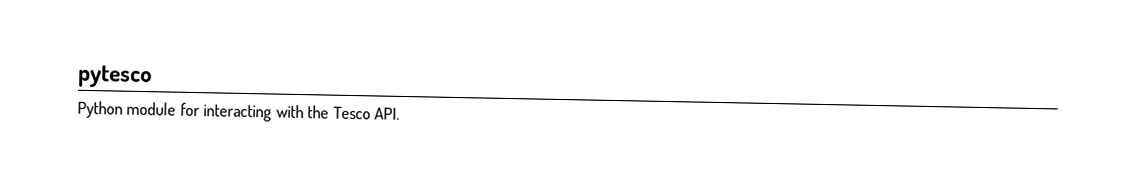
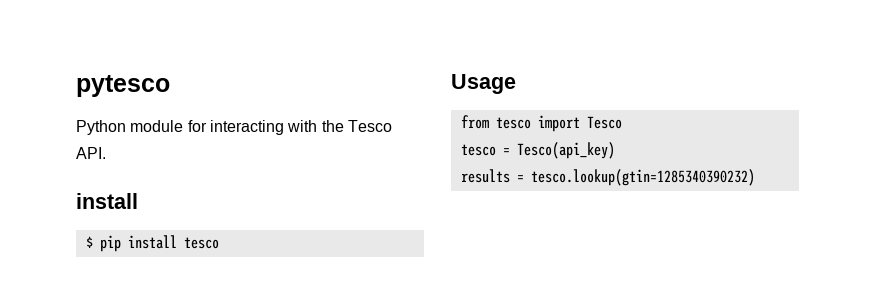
  Python module for interacting with the Tesco API.
+ install
+ $ pip install tesco
+ Usage
+ from tesco import Tesco
+ tesco = Tesco(api_key)
+ results = tesco.lookup(gtin=1285340390232)

